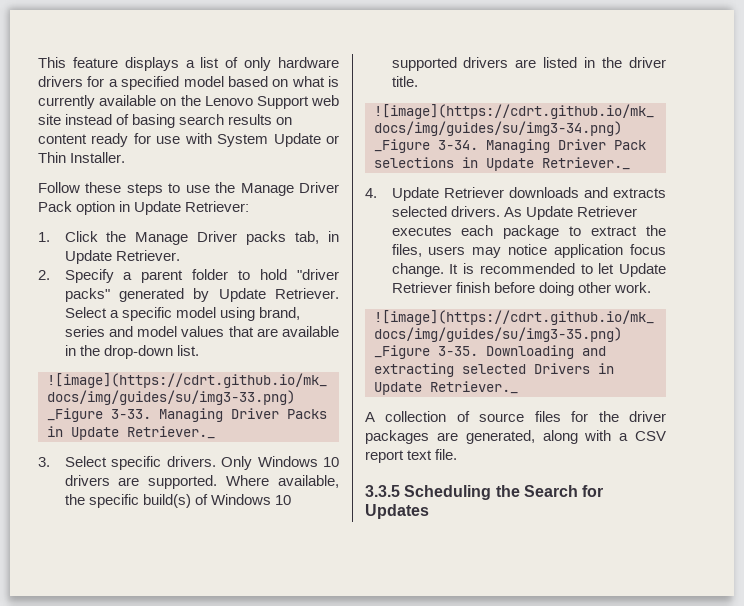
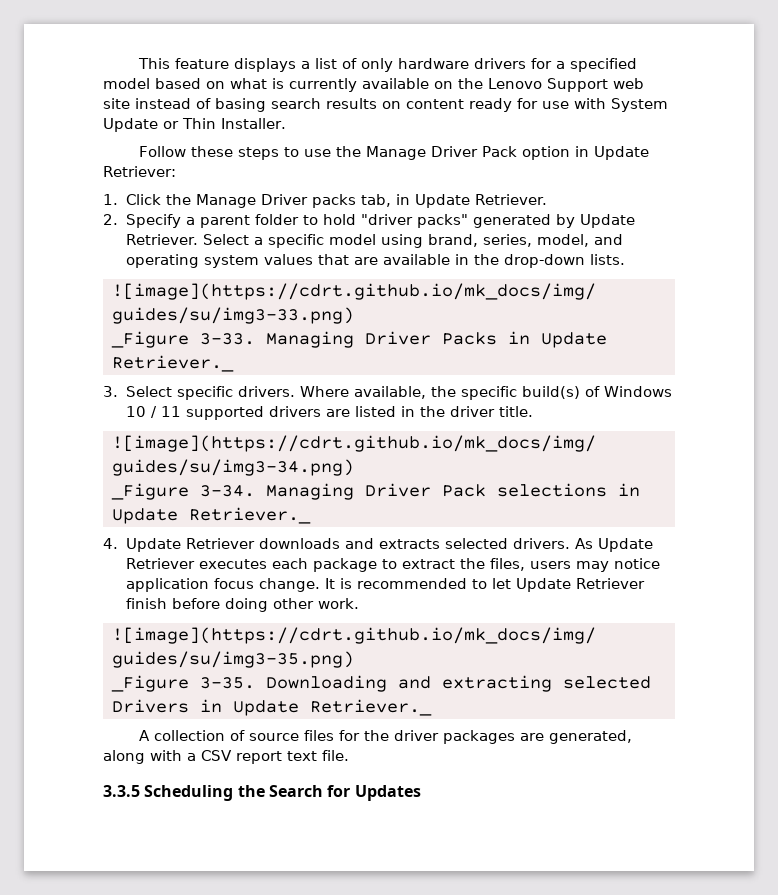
- Select a specific model using brand, series and model values that are available in the drop-down list.
+ Select a specific model using brand, series, model, and operating system values that are available in the drop-down lists.
- Only Windows 10 drivers are supported.
- Where available, the specific build(s) of Windows 10 supported drivers are listed in the driver title.
+ Where available, the specific build(s) of Windows 10 / 11 supported drivers are listed in the driver title.

